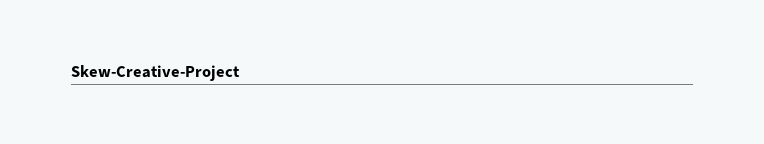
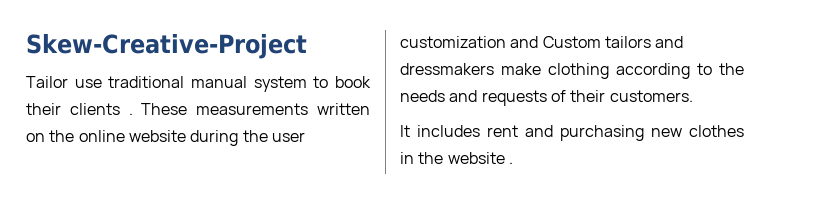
+ Tailor use traditional manual system to book their clients . These measurements written on the online website during the user customization and Custom tailors and dressmakers make clothing according to the needs and requests of their customers.
+ It includes rent and purchasing new clothes in the website .

